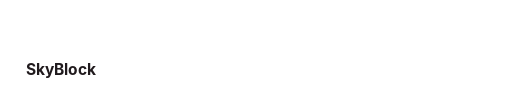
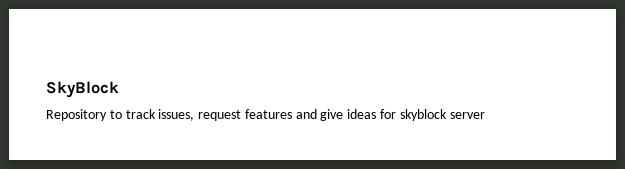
+ Repository to track issues, request features and give ideas for skyblock server

